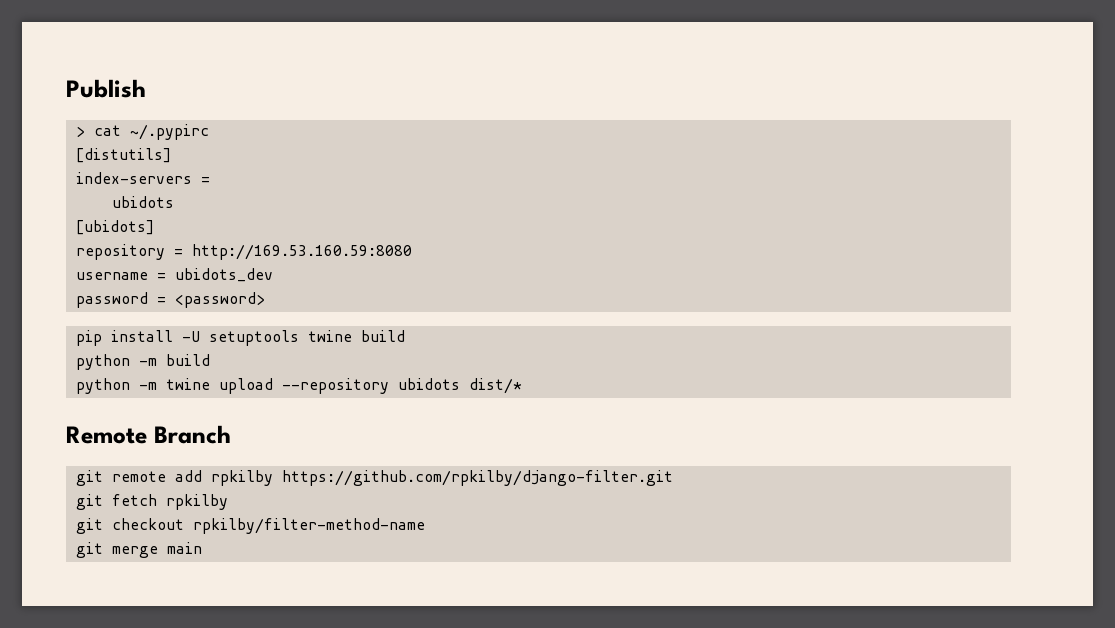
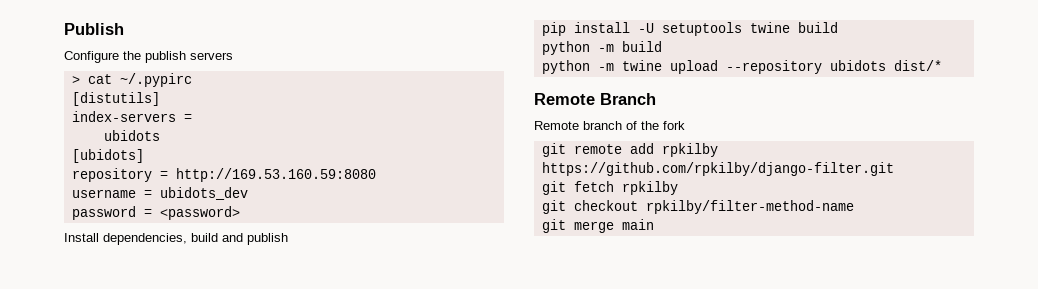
+ Configure the publish servers
+ Install dependencies, build and publish
+ Remote branch of the fork

